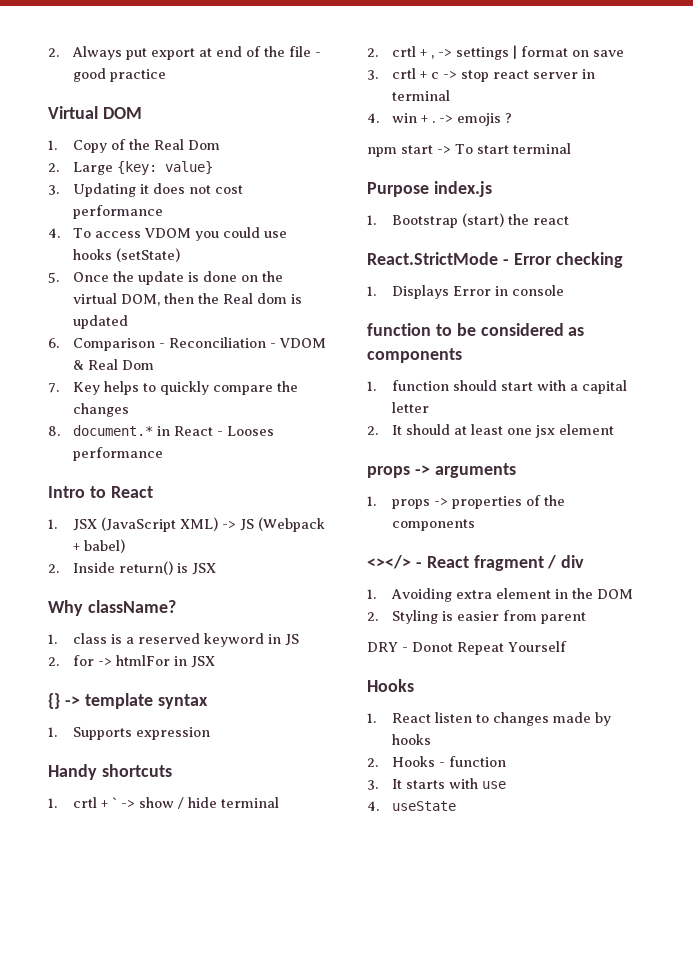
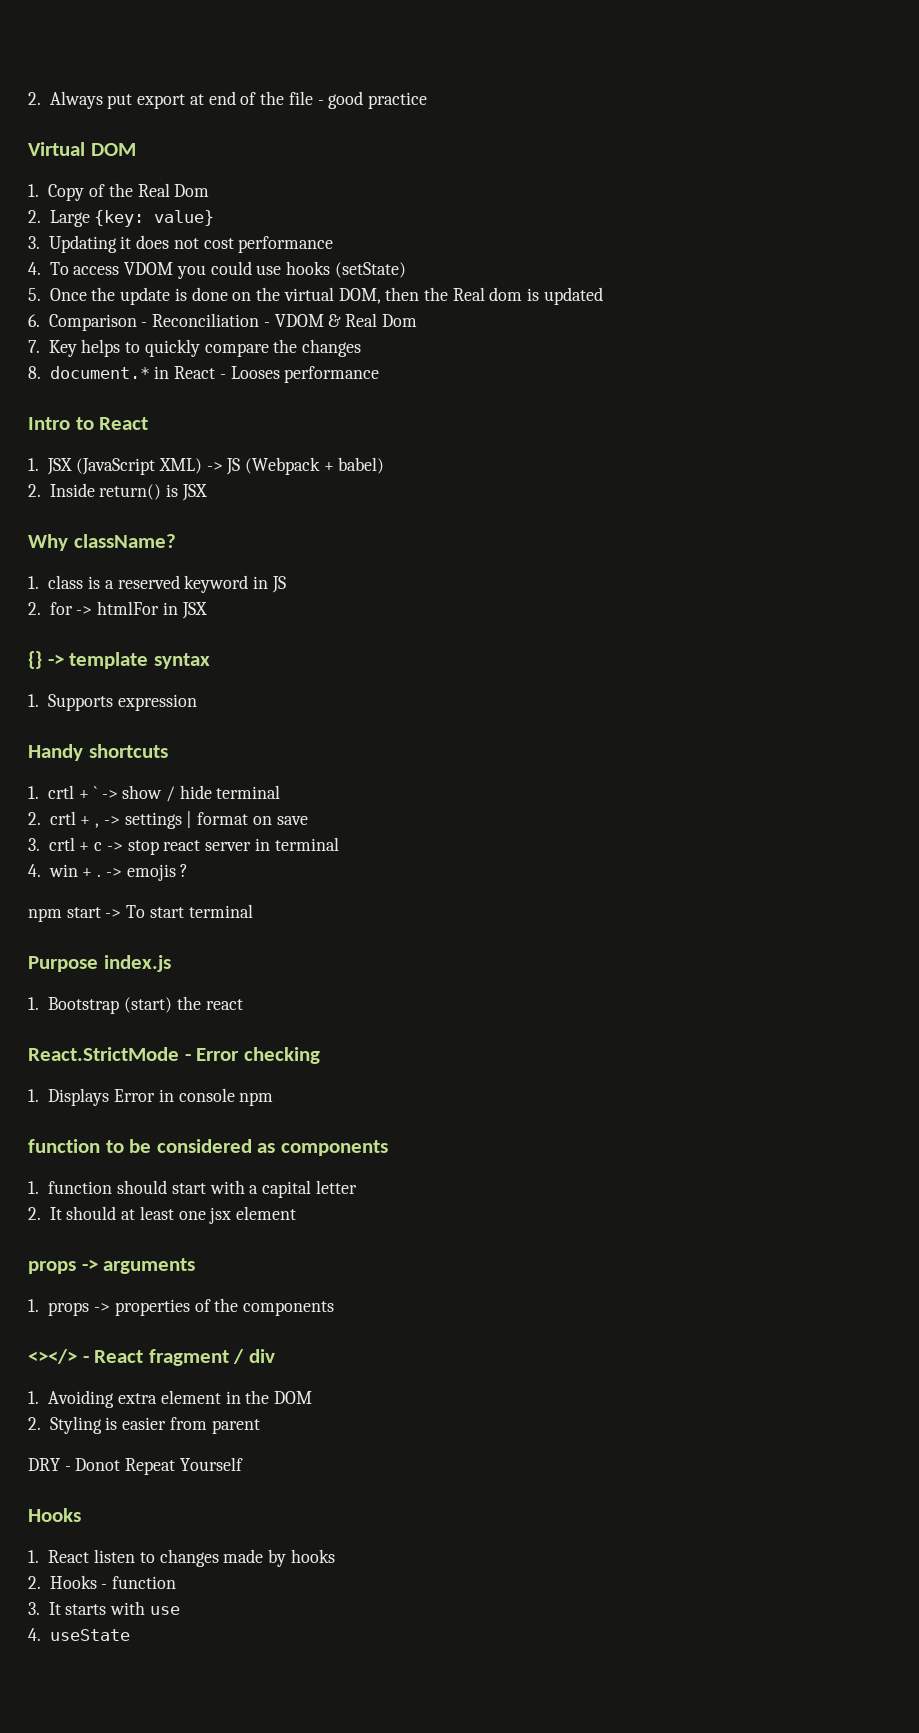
- 1. Displays Error in console
+ 1. Displays Error in console npm

